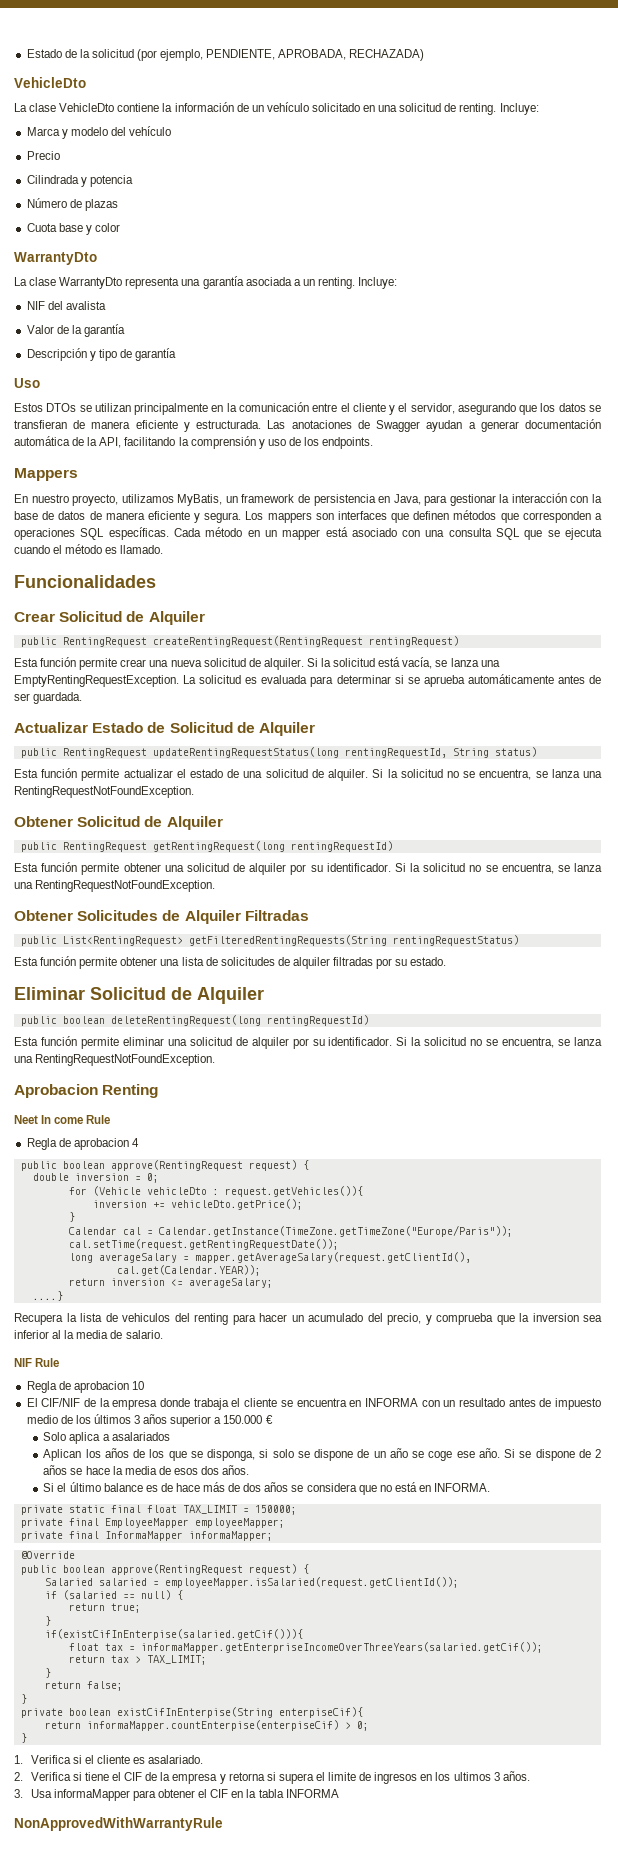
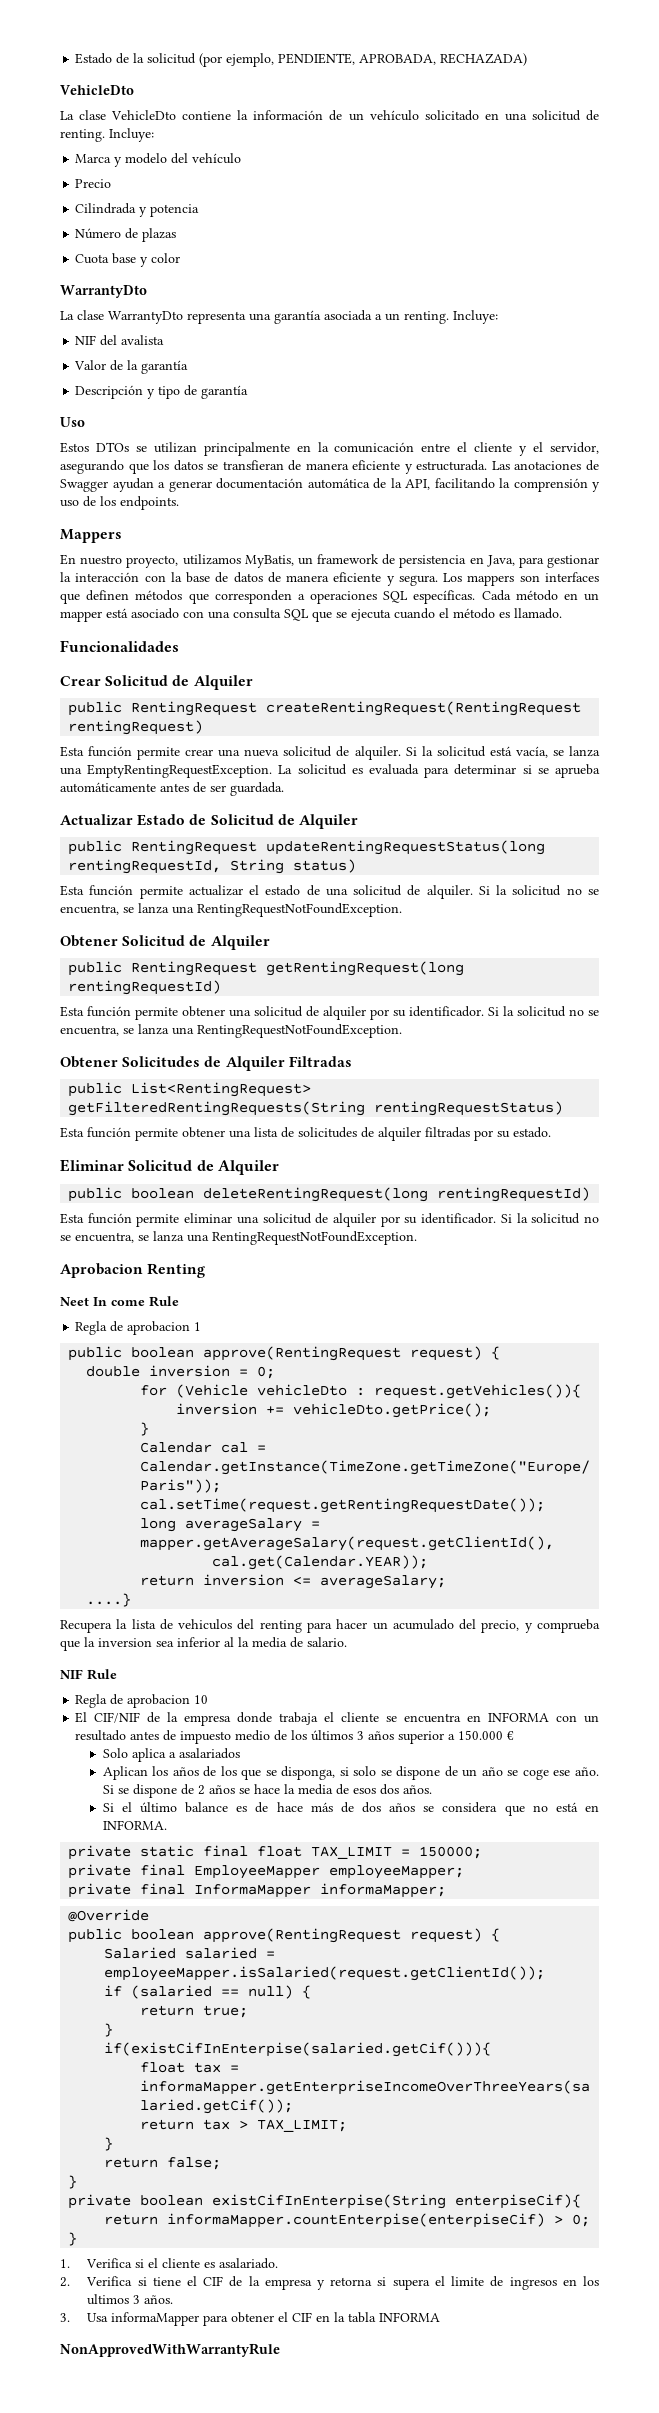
- Regla de aprobacion 4
+ Regla de aprobacion 1

